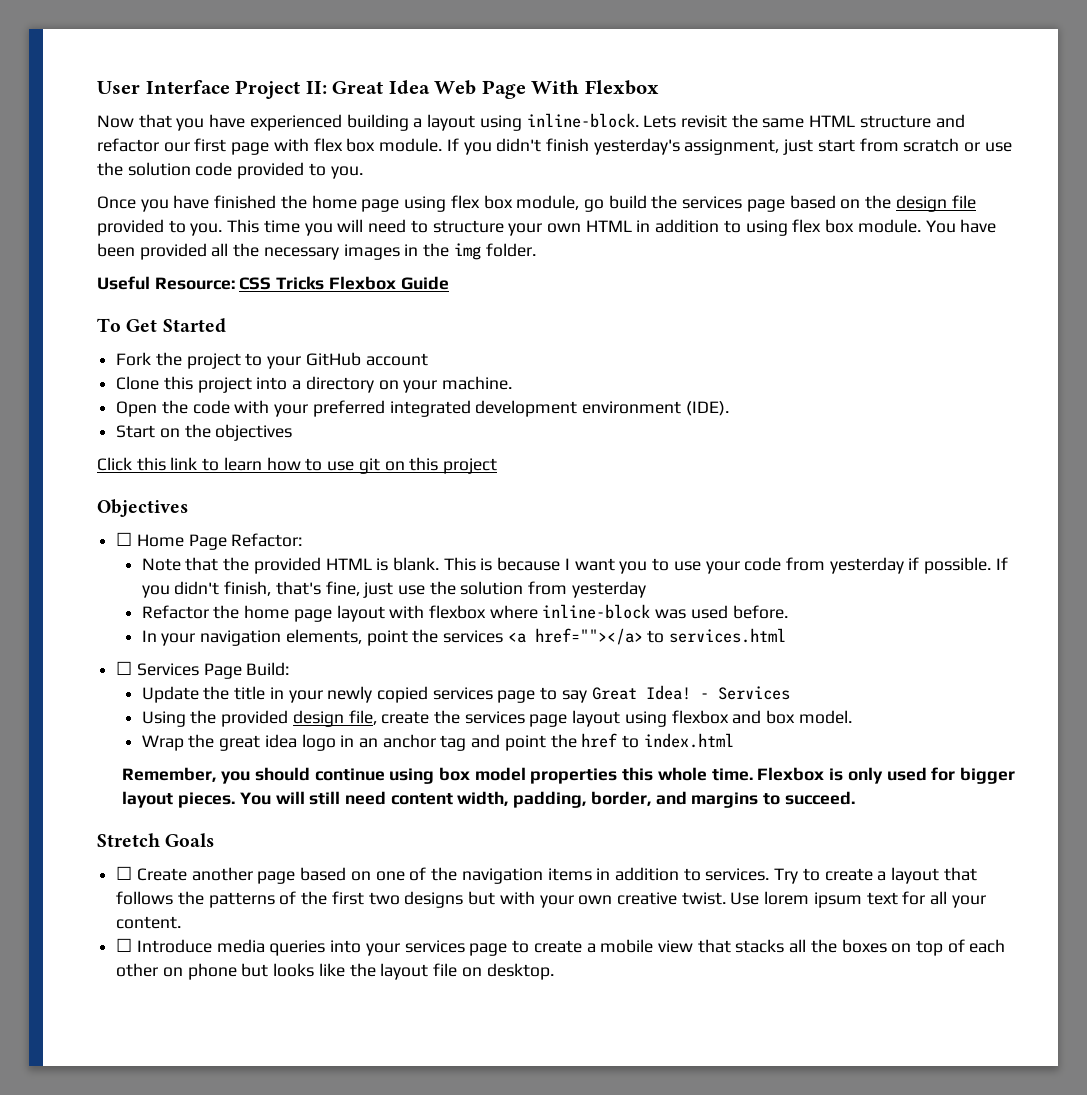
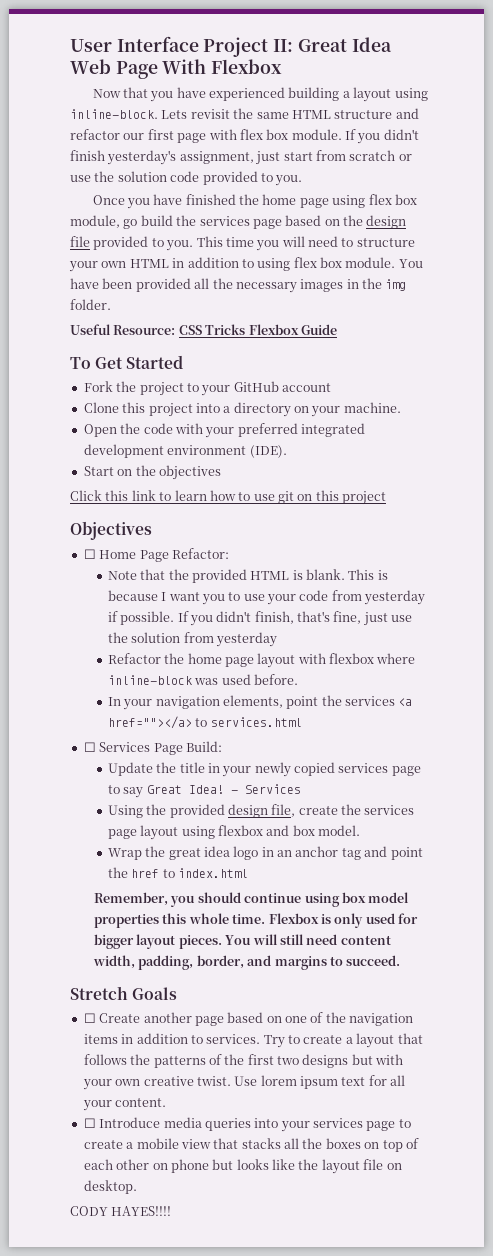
+ CODY HAYES!!!!

